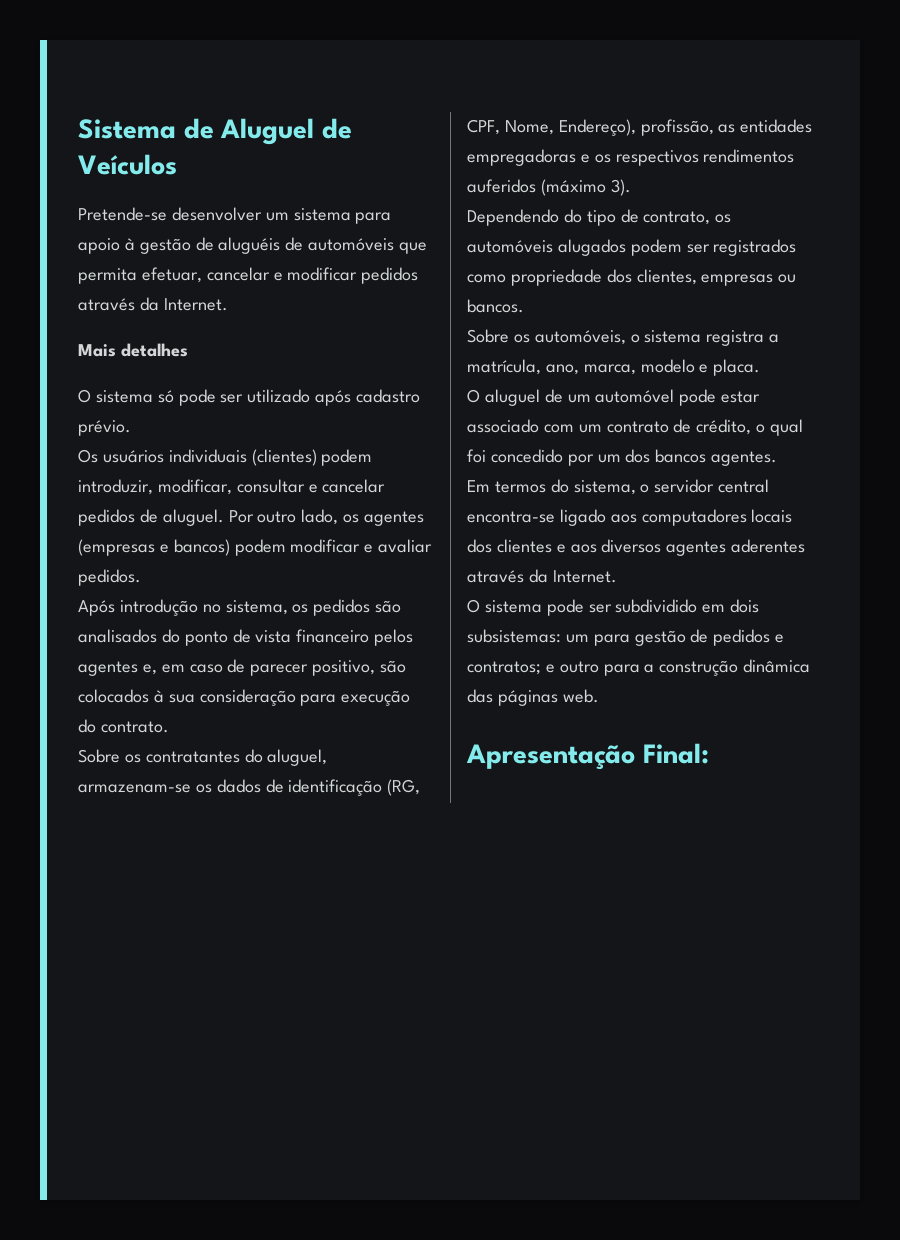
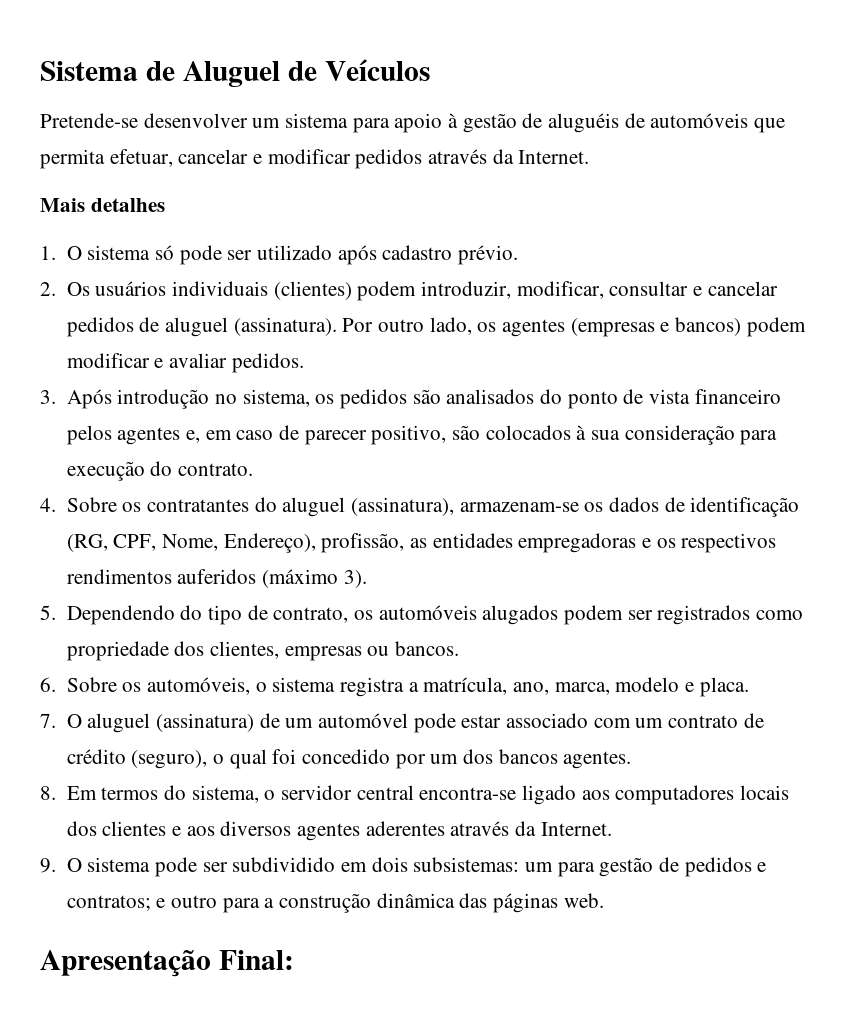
- O sistema só pode ser utilizado após cadastro prévio.
+ 1. O sistema só pode ser utilizado após cadastro prévio.
- Os usuários individuais (clientes) podem introduzir, modificar, consultar e cancelar pedidos de aluguel.
+ 2. Os usuários individuais (clientes) podem introduzir, modificar, consultar e cancelar pedidos de aluguel (assinatura).
- Após introdução no sistema, os pedidos são analisados do ponto de vista financeiro pelos agentes e, em caso de parecer positivo, são colocados à sua consideração para execução do contrato.
+ 3. Após introdução no sistema, os pedidos são analisados do ponto de vista financeiro pelos agentes e, em caso de parecer positivo, são colocados à sua consideração para execução do contrato.
- Sobre os contratantes do aluguel, armazenam-se os dados de identificação (RG, CPF, Nome, Endereço), profissão, as entidades empregadoras e os respectivos rendimentos auferidos (máximo 3).
+ 4. Sobre os contratantes do aluguel (assinatura), armazenam-se os dados de identificação (RG, CPF, Nome, Endereço), profissão, as entidades empregadoras e os respectivos rendimentos auferidos (máximo 3).
- Dependendo do tipo de contrato, os automóveis alugados podem ser registrados como propriedade dos clientes, empresas ou bancos.
+ 5. Dependendo do tipo de contrato, os automóveis alugados podem ser registrados como propriedade dos clientes, empresas ou bancos.
- Sobre os automóveis, o sistema registra a matrícula, ano, marca, modelo e placa.
+ 6. Sobre os automóveis, o sistema registra a matrícula, ano, marca, modelo e placa.
- O aluguel de um automóvel pode estar associado com um contrato de crédito, o qual foi concedido por um dos bancos agentes.
+ 7. O aluguel (assinatura) de um automóvel pode estar associado com um contrato de crédito (seguro), o qual foi concedido por um dos bancos agentes.
- Em termos do sistema, o servidor central encontra-se ligado aos computadores locais dos clientes e aos diversos agentes aderentes através da Internet.
+ 8. Em termos do sistema, o servidor central encontra-se ligado aos computadores locais dos clientes e aos diversos agentes aderentes através da Internet.
- O sistema pode ser subdividido em dois subsistemas: um para gestão de pedidos e contratos; e outro para a construção dinâmica das páginas web.
+ 9. O sistema pode ser subdividido em dois subsistemas: um para gestão de pedidos e contratos; e outro para a construção dinâmica das páginas web.

